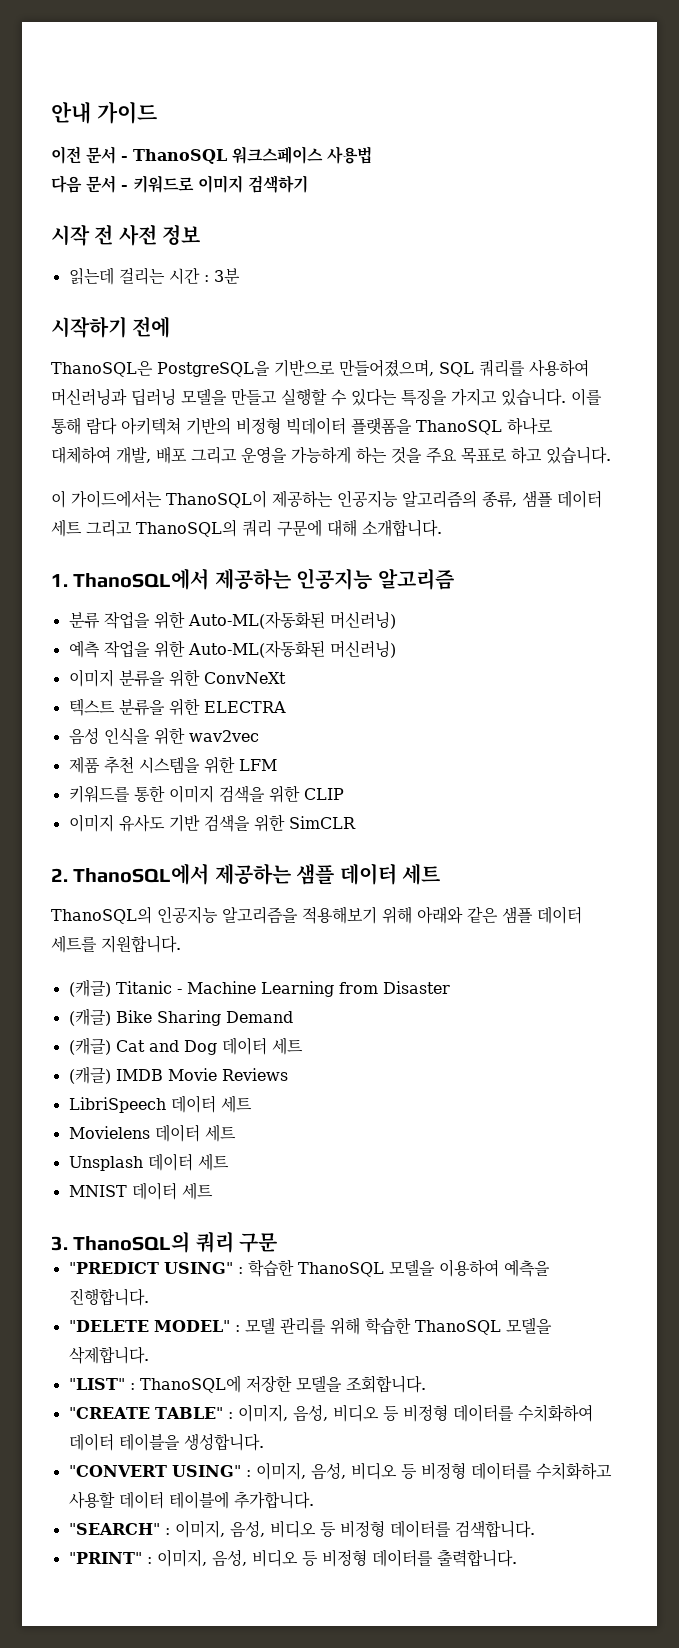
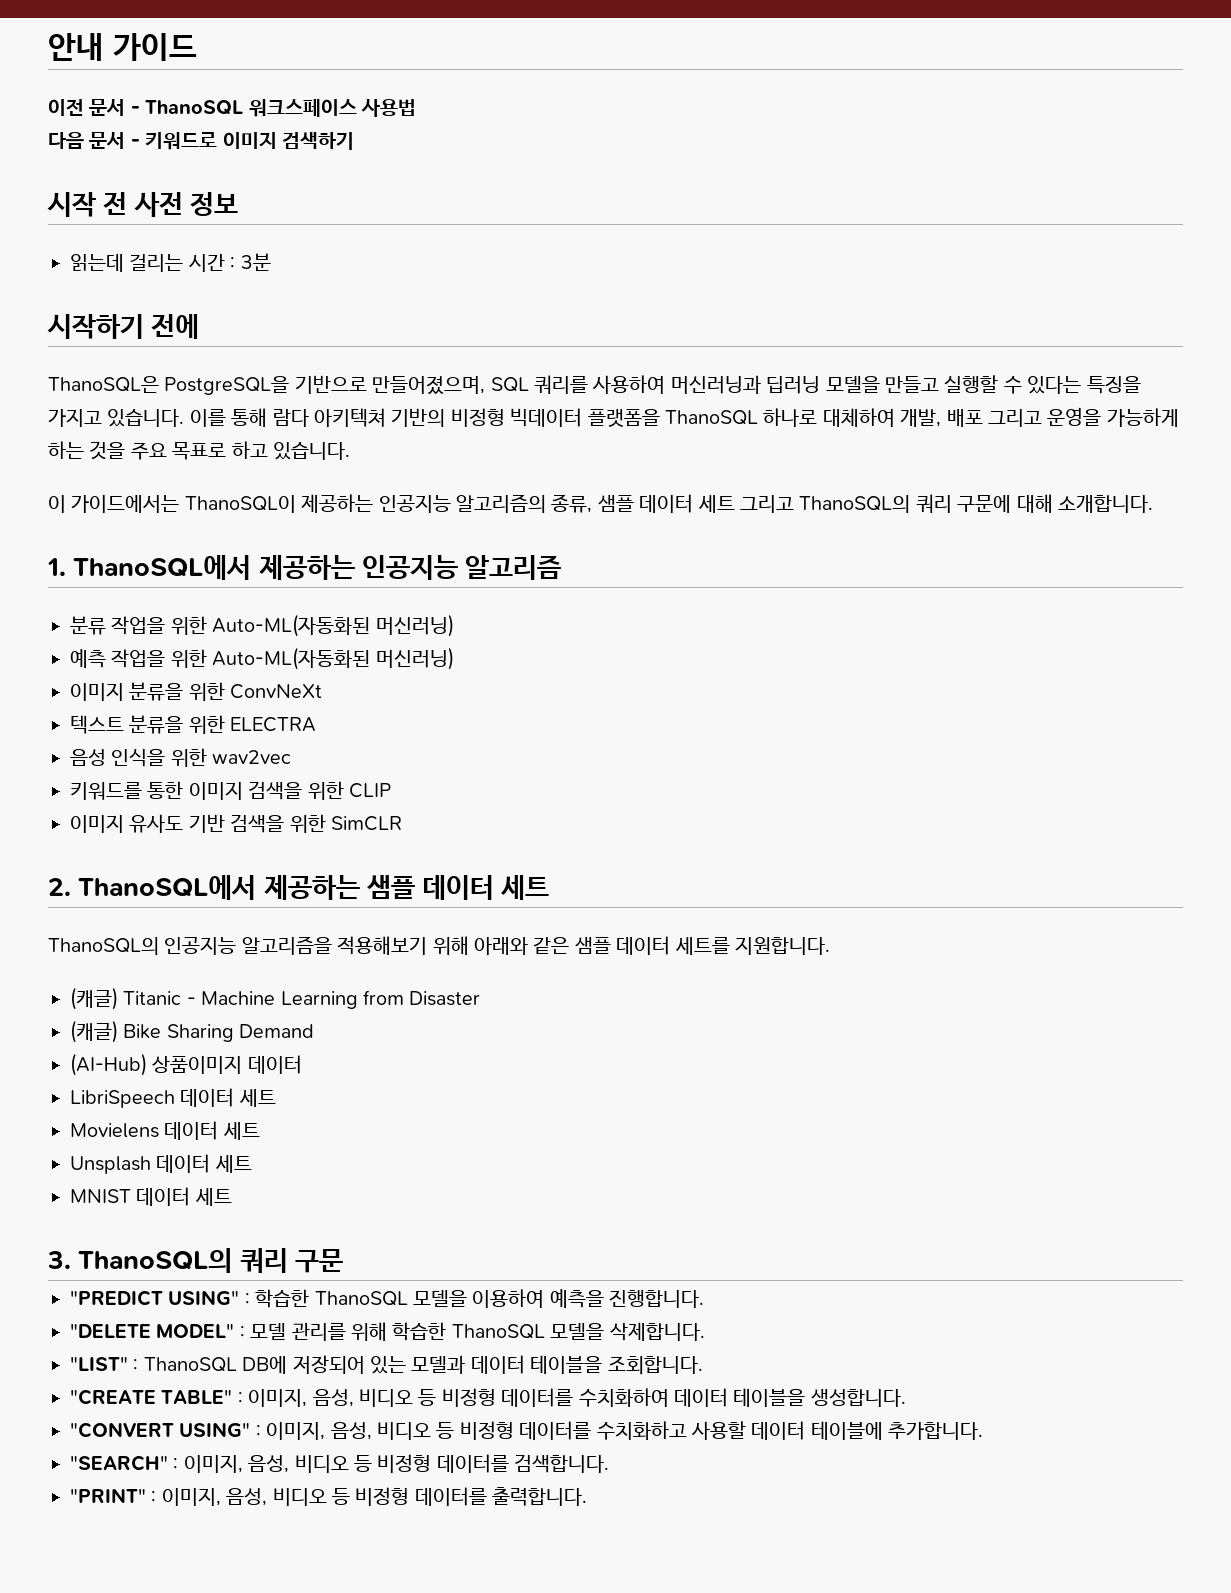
- 제품 추천 시스템을 위한 LFM
- (캐글) Cat and Dog 데이터 세트
- (캐글) IMDB Movie Reviews
+ (AI-Hub) 상품이미지 데이터
- "LIST" : ThanoSQL에 저장한 모델을 조회합니다.
+ "LIST" : ThanoSQL DB에 저장되어 있는 모델과 데이터 테이블을 조회합니다.

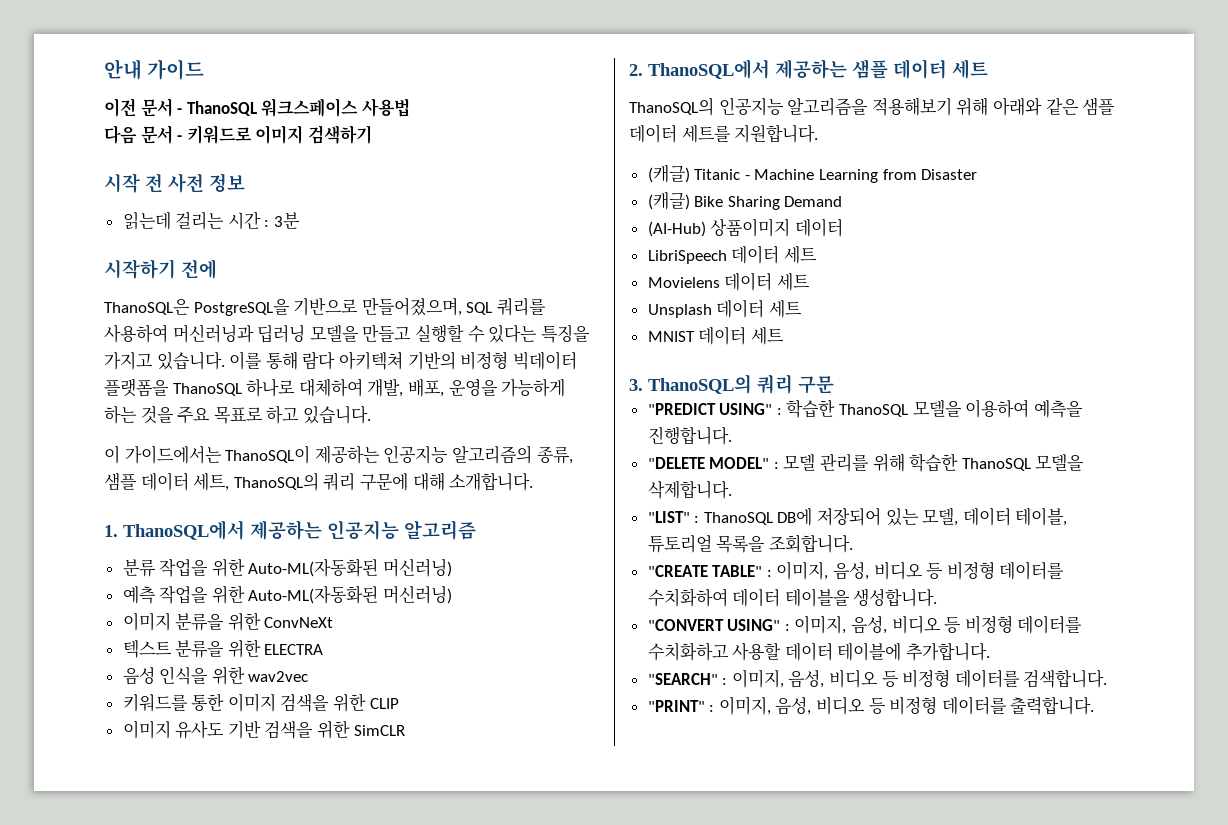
- 이를 통해 람다 아키텍쳐 기반의 비정형 빅데이터 플랫폼을 ThanoSQL 하나로 대체하여 개발, 배포 그리고 운영을 가능하게 하는 것을 주요 목표로 하고 있습니다.
+ 이를 통해 람다 아키텍쳐 기반의 비정형 빅데이터 플랫폼을 ThanoSQL 하나로 대체하여 개발, 배포, 운영을 가능하게 하는 것을 주요 목표로 하고 있습니다.
- 이 가이드에서는 ThanoSQL이 제공하는 인공지능 알고리즘의 종류, 샘플 데이터 세트 그리고 ThanoSQL의 쿼리 구문에 대해 소개합니다.
+ 이 가이드에서는 ThanoSQL이 제공하는 인공지능 알고리즘의 종류, 샘플 데이터 세트, ThanoSQL의 쿼리 구문에 대해 소개합니다.
- "LIST" : ThanoSQL DB에 저장되어 있는 모델과 데이터 테이블을 조회합니다.
+ "LIST" : ThanoSQL DB에 저장되어 있는 모델, 데이터 테이블, 튜토리얼 목록을 조회합니다.

